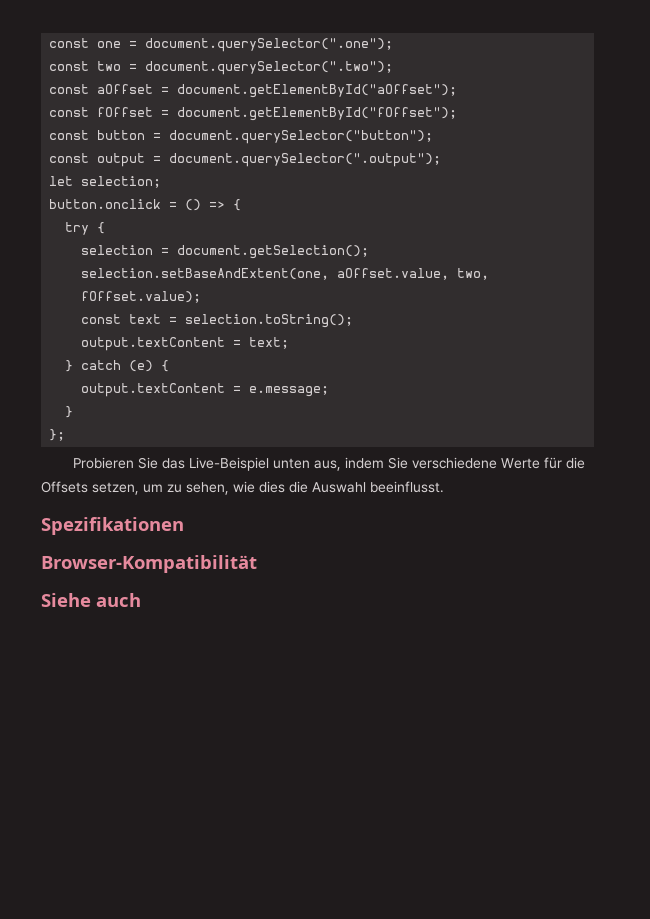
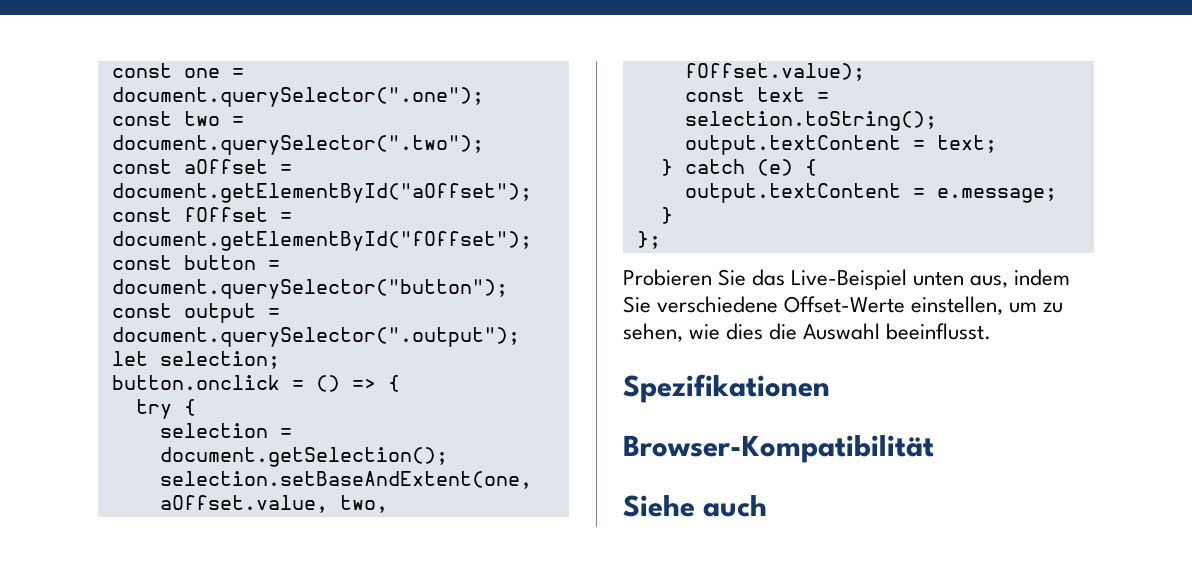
- Probieren Sie das Live-Beispiel unten aus, indem Sie verschiedene Werte für die Offsets setzen, um zu sehen, wie dies die Auswahl beeinflusst.
+ Probieren Sie das Live-Beispiel unten aus, indem Sie verschiedene Offset-Werte einstellen, um zu sehen, wie dies die Auswahl beeinflusst.

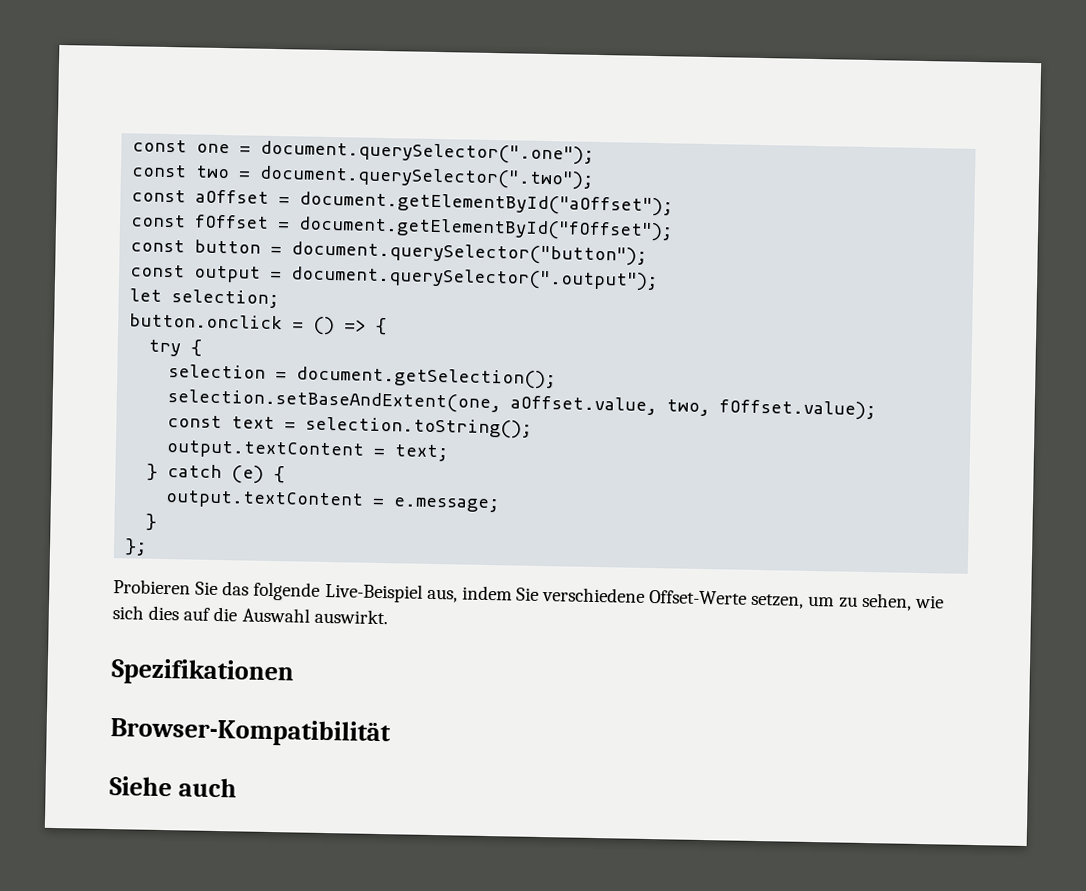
- Probieren Sie das Live-Beispiel unten aus, indem Sie verschiedene Offset-Werte einstellen, um zu sehen, wie dies die Auswahl beeinflusst.
+ Probieren Sie das folgende Live-Beispiel aus, indem Sie verschiedene Offset-Werte setzen, um zu sehen, wie sich dies auf die Auswahl auswirkt.

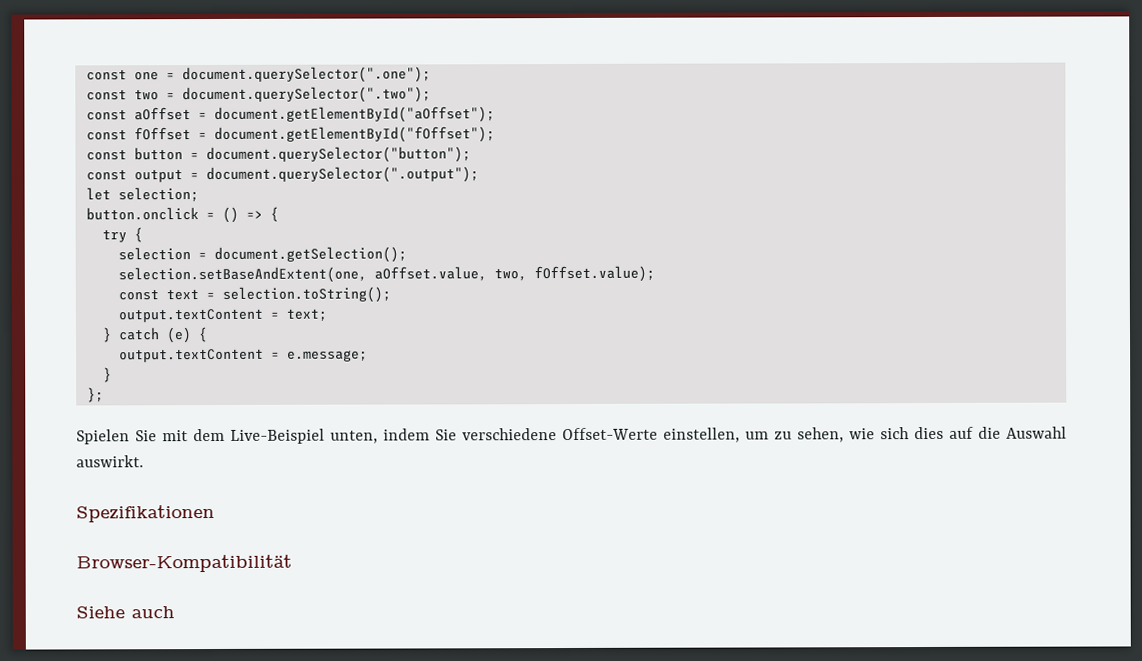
- Probieren Sie das folgende Live-Beispiel aus, indem Sie verschiedene Offset-Werte setzen, um zu sehen, wie sich dies auf die Auswahl auswirkt.
+ Spielen Sie mit dem Live-Beispiel unten, indem Sie verschiedene Offset-Werte einstellen, um zu sehen, wie sich dies auf die Auswahl auswirkt.

